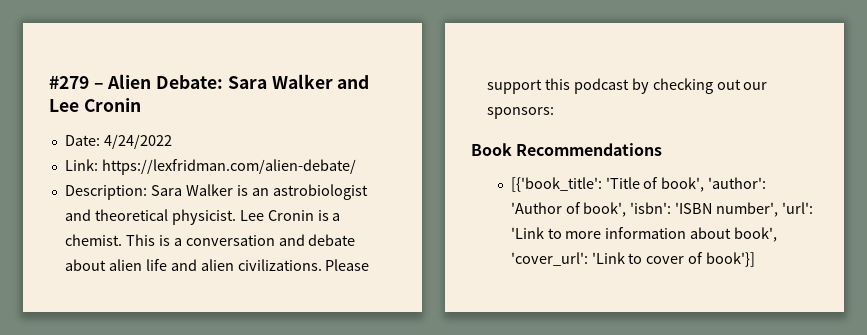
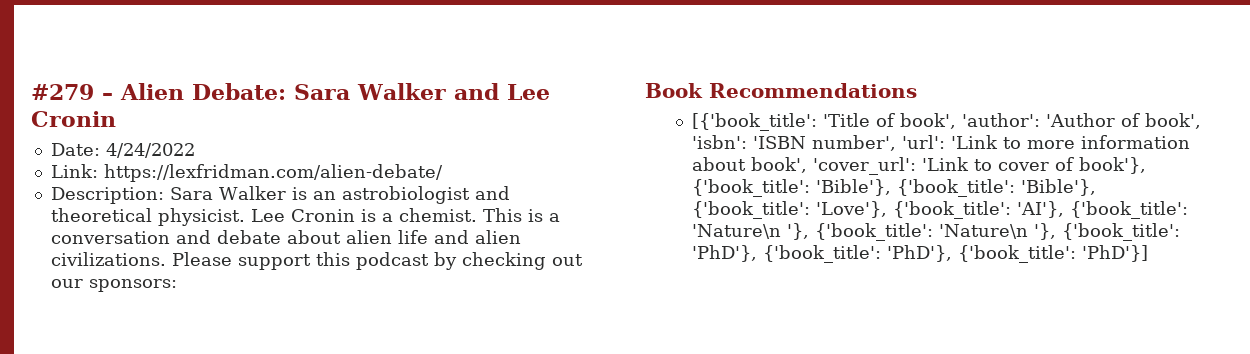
- [{'book_title': 'Title of book', 'author': 'Author of book', 'isbn': 'ISBN number', 'url': 'Link to more information about book', 'cover_url': 'Link to cover of book'}]
+ [{'book_title': 'Title of book', 'author': 'Author of book', 'isbn': 'ISBN number', 'url': 'Link to more information about book', 'cover_url': 'Link to cover of book'}, {'book_title': 'Bible'}, {'book_title': 'Bible'}, {'book_title': 'Love'}, {'book_title': 'AI'}, {'book_title': 'Nature\n '}, {'book_title': 'Nature\n '}, {'book_title': 'PhD'}, {'book_title': 'PhD'}, {'book_title': 'PhD'}]

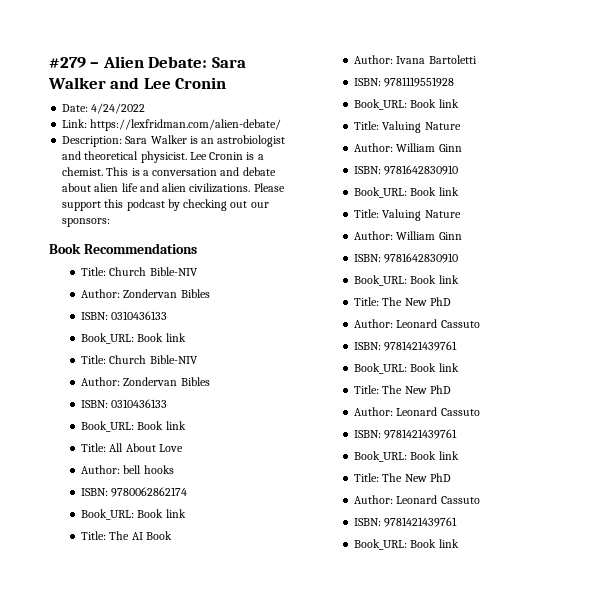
  Book Recommendations
- [{'book_title': 'Title of book', 'author': 'Author of book', 'isbn': 'ISBN number', 'url': 'Link to more information about book', 'cover_url': 'Link to cover of book'}, {'book_title': 'Bible'}, {'book_title': 'Bible'}, {'book_title': 'Love'}, {'book_title': 'AI'}, {'book_title': 'Nature\n '}, {'book_title': 'Nature\n '}, {'book_title': 'PhD'}, {'book_title': 'PhD'}, {'book_title': 'PhD'}]
+ Title: Church Bible-NIV
+ Author: Zondervan Bibles
+ ISBN: 0310436133
+ Book_URL: Book link
+ Title: Church Bible-NIV
+ Author: Zondervan Bibles
+ ISBN: 0310436133
+ Book_URL: Book link
+ Title: All About Love
+ Author: bell hooks
+ ISBN: 9780062862174
+ Book_URL: Book link
+ Title: The AI Book
+ Author: Ivana Bartoletti
+ ISBN: 9781119551928
+ Book_URL: Book link
+ Title: Valuing Nature
+ Author: William Ginn
+ ISBN: 9781642830910
+ Book_URL: Book link
+ Title: Valuing Nature
+ Author: William Ginn
+ ISBN: 9781642830910
+ Book_URL: Book link
+ Title: The New PhD
+ Author: Leonard Cassuto
+ ISBN: 9781421439761
+ Book_URL: Book link
+ Title: The New PhD
+ Author: Leonard Cassuto
+ ISBN: 9781421439761
+ Book_URL: Book link
+ Title: The New PhD
+ Author: Leonard Cassuto
+ ISBN: 9781421439761
+ Book_URL: Book link

